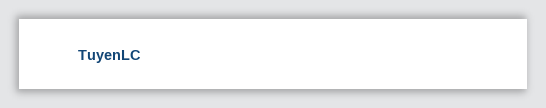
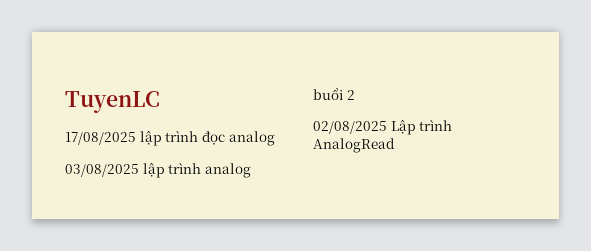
+ 17/08/2025 lập trình đọc analog
+ 03/08/2025 lập trình analog buổi 2
+ 02/08/2025 Lập trình AnalogRead

